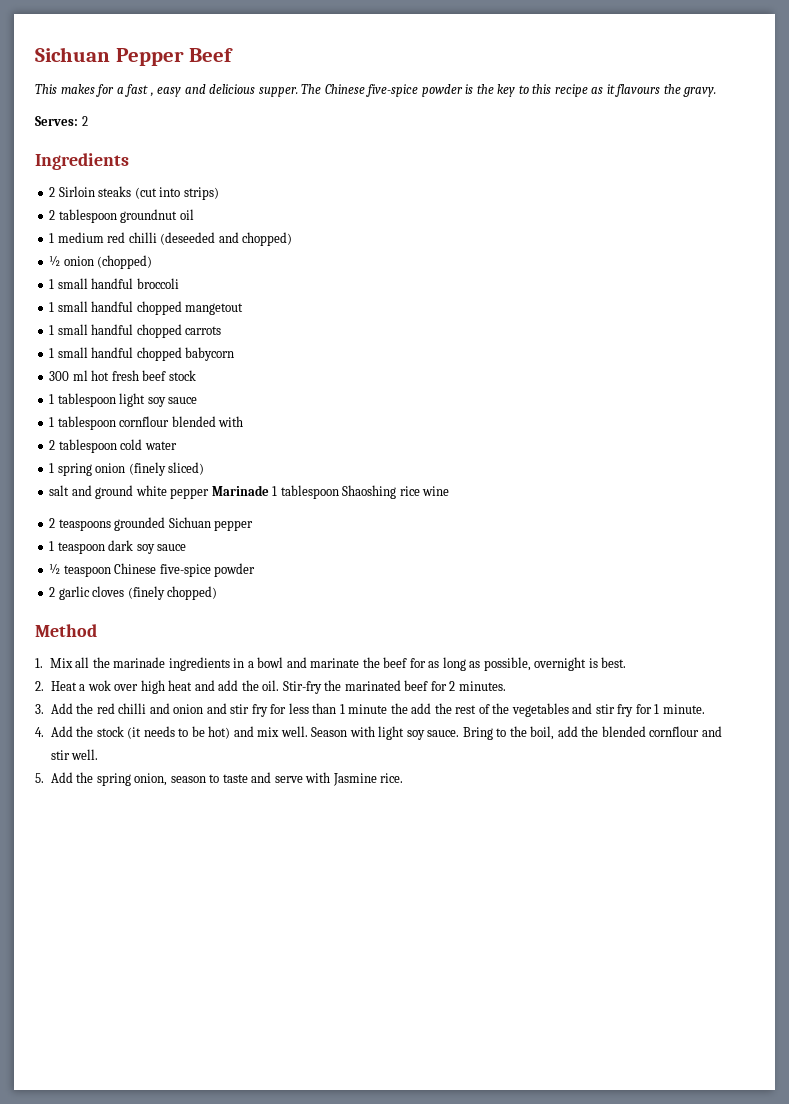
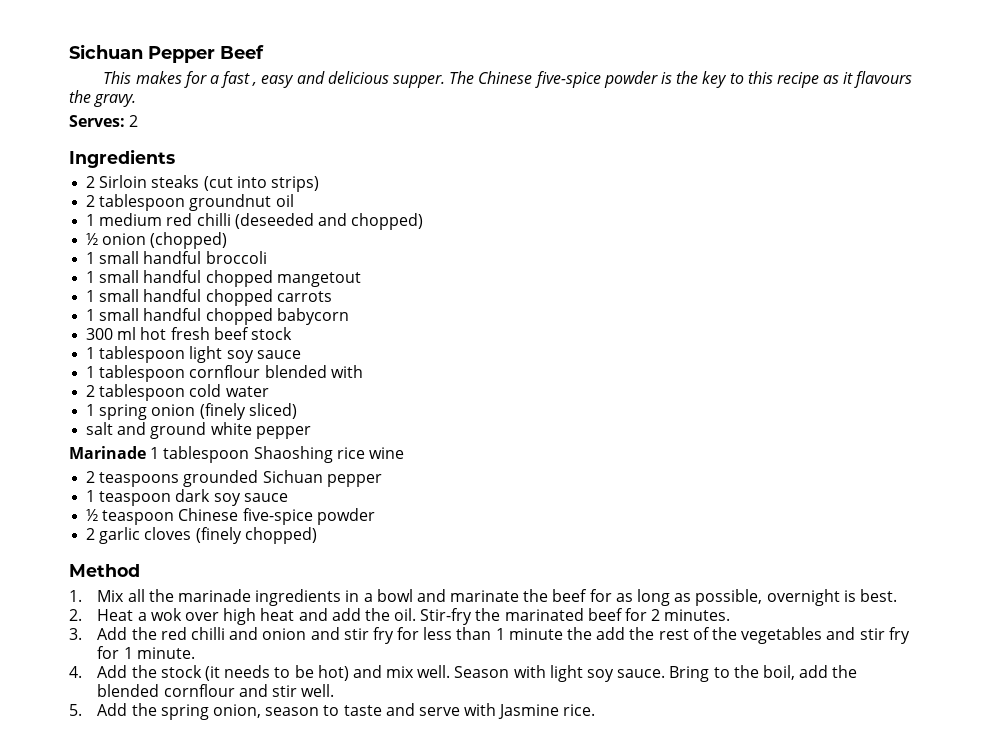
- salt and ground white pepper Marinade 1 tablespoon Shaoshing rice wine
+ salt and ground white pepper
+ Marinade 1 tablespoon Shaoshing rice wine

